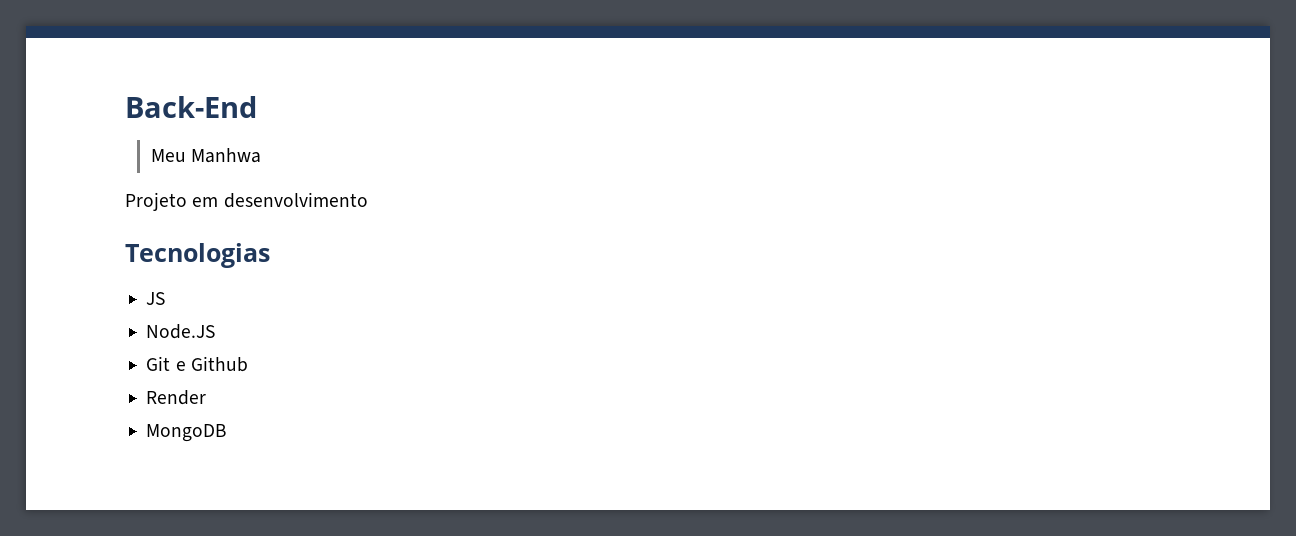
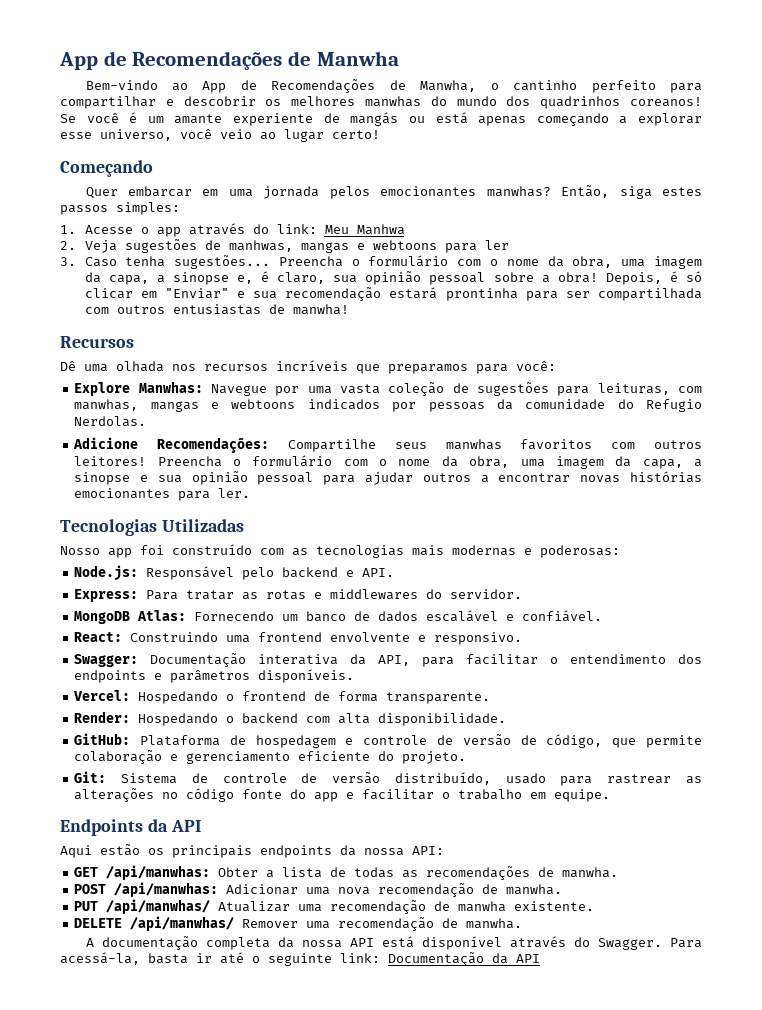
- Back-End
- Meu Manhwa
- Projeto em desenvolvimento
- Tecnologias
- JS
- Node.JS
- Git e Github
- Render
- MongoDB
+ App de Recomendações de Manwha
+ Bem-vindo ao App de Recomendações de Manwha, o cantinho perfeito para compartilhar e descobrir os melhores manwhas do mundo dos quadrinhos coreanos! Se você é um amante experiente de mangás ou está apenas começando a explorar esse universo, você veio ao lugar certo!
+ Começando
+ Quer embarcar em uma jornada pelos emocionantes manwhas? Então, siga estes passos simples:
+ 1. Acesse o app através do link: Meu Manhwa
+ 2. Veja sugestões de manhwas, mangas e webtoons para ler
+ 3. Caso tenha sugestões... Preencha o formulário com o nome da obra, uma imagem da capa, a sinopse e, é claro, sua opinião pessoal sobre a obra! Depois, é só clicar em "Enviar" e sua recomendação estará prontinha para ser compartilhada com outros entusiastas de manwha!
+ Recursos
+ Dê uma olhada nos recursos incríveis que preparamos para você:
+ Explore Manwhas: Navegue por uma vasta coleção de sugestões para leituras, com manwhas, mangas e webtoons indicados por pessoas da comunidade do Refugio Nerdolas.
+ Adicione Recomendações: Compartilhe seus manwhas favoritos com outros leitores! Preencha o formulário com o nome da obra, uma imagem da capa, a sinopse e sua opinião pessoal para ajudar outros a encontrar novas histórias emocionantes para ler.
+ Tecnologias Utilizadas
+ Nosso app foi construído com as tecnologias mais modernas e poderosas:
+ Node.js: Responsável pelo backend e API.
+ Express: Para tratar as rotas e middlewares do servidor.
+ MongoDB Atlas: Fornecendo um banco de dados escalável e confiável.
+ React: Construindo uma frontend envolvente e responsivo.
+ Swagger: Documentação interativa da API, para facilitar o entendimento dos endpoints e parâmetros disponíveis.
+ Vercel: Hospedando o frontend de forma transparente.
+ Render: Hospedando o backend com alta disponibilidade.
+ GitHub: Plataforma de hospedagem e controle de versão de código, que permite colaboração e gerenciamento eficiente do projeto.
+ Git: Sistema de controle de versão distribuído, usado para rastrear as alterações no código fonte do app e facilitar o trabalho em equipe.
+ Endpoints da API
+ Aqui estão os principais endpoints da nossa API:
+ GET /api/manwhas: Obter a lista de todas as recomendações de manwha.
+ POST /api/manwhas: Adicionar uma nova recomendação de manwha.
+ PUT /api/manwhas/ Atualizar uma recomendação de manwha existente.
+ DELETE /api/manwhas/ Remover uma recomendação de manwha.
+ A documentação completa da nossa API está disponível através do Swagger. Para acessá-la, basta ir até o seguinte link: Documentação da API

